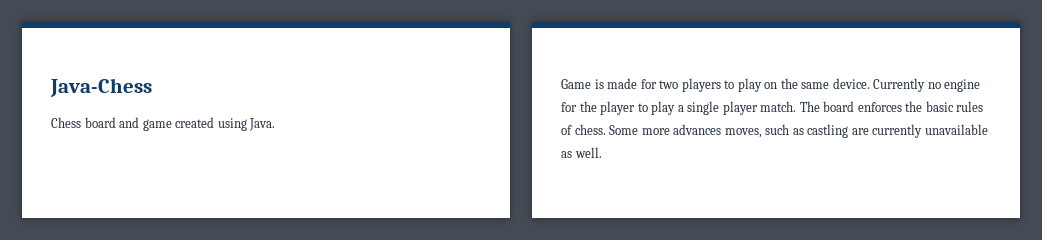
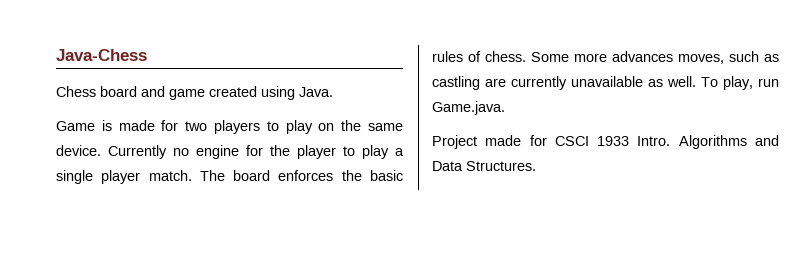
+ To play, run Game.java.
+ Project made for CSCI 1933 Intro. Algorithms and Data Structures.

